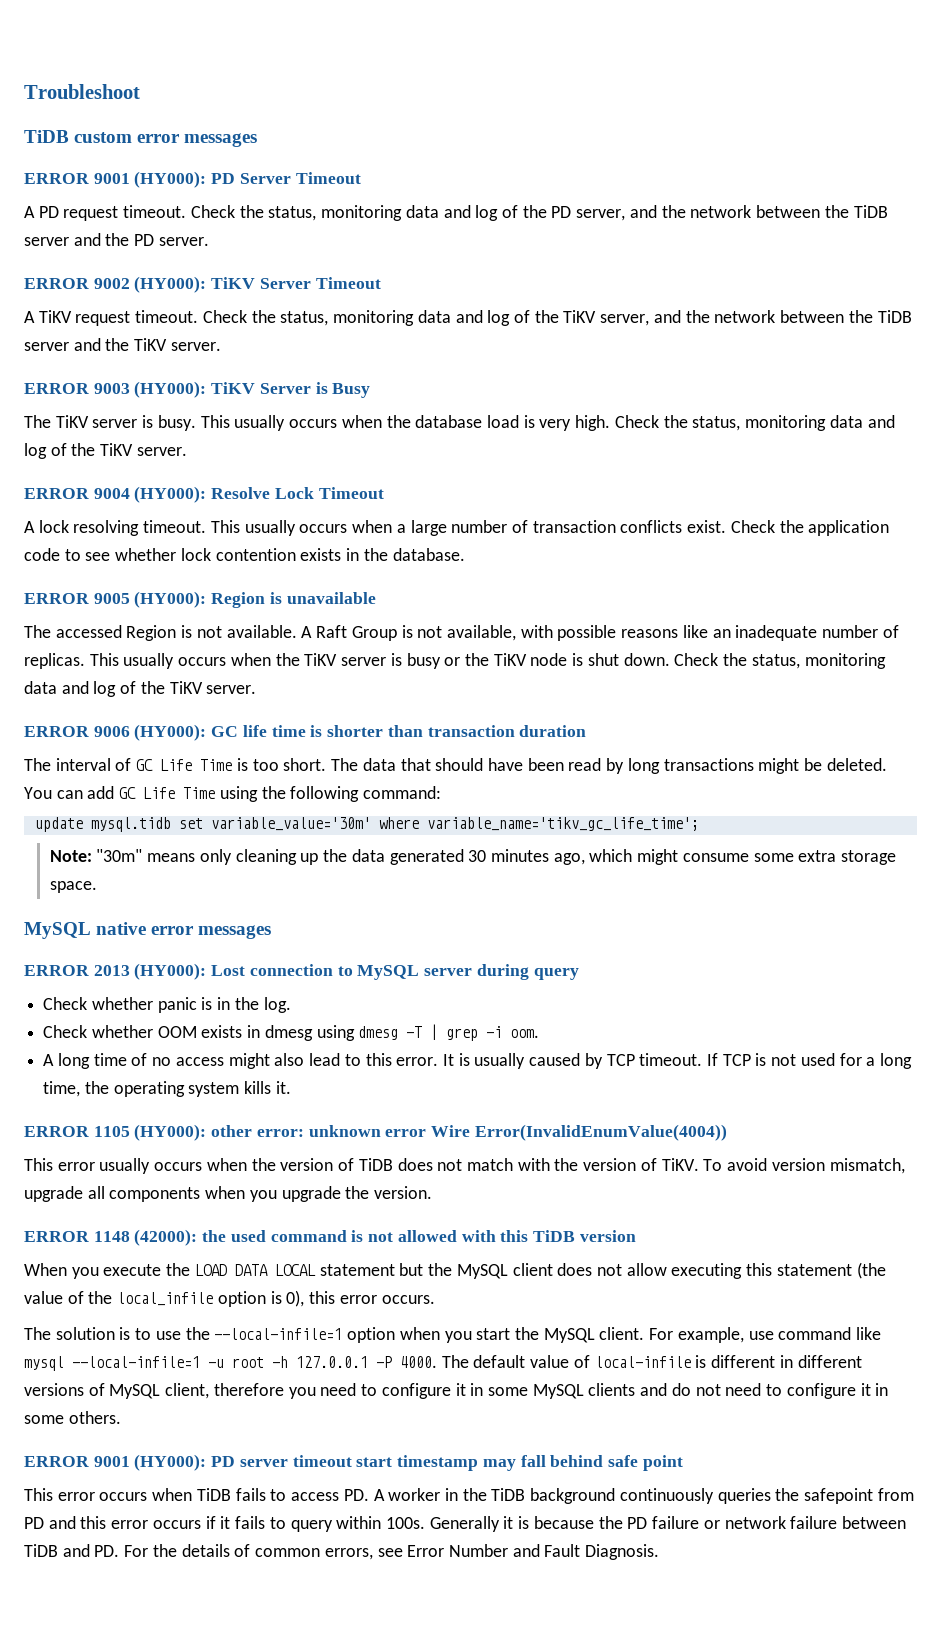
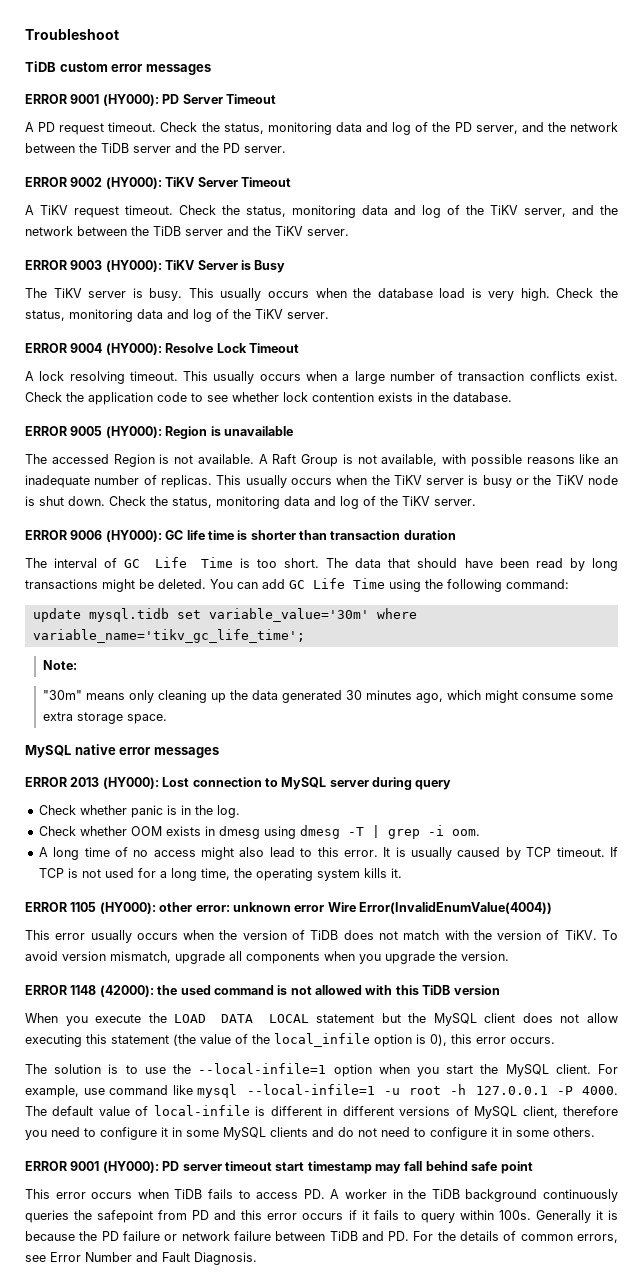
- Note: "30m" means only cleaning up the data generated 30 minutes ago, which might consume some extra storage space.
+ Note:
+ "30m" means only cleaning up the data generated 30 minutes ago, which might consume some extra storage space.

